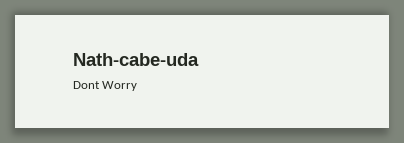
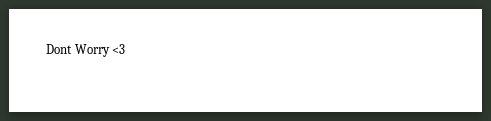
- Nath-cabe-uda
- Dont Worry
+ Dont Worry <3

